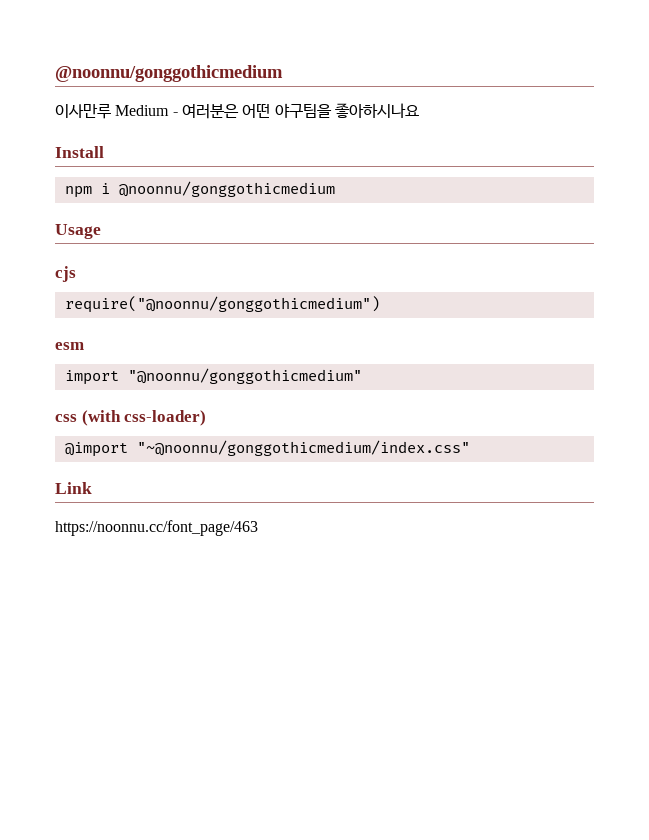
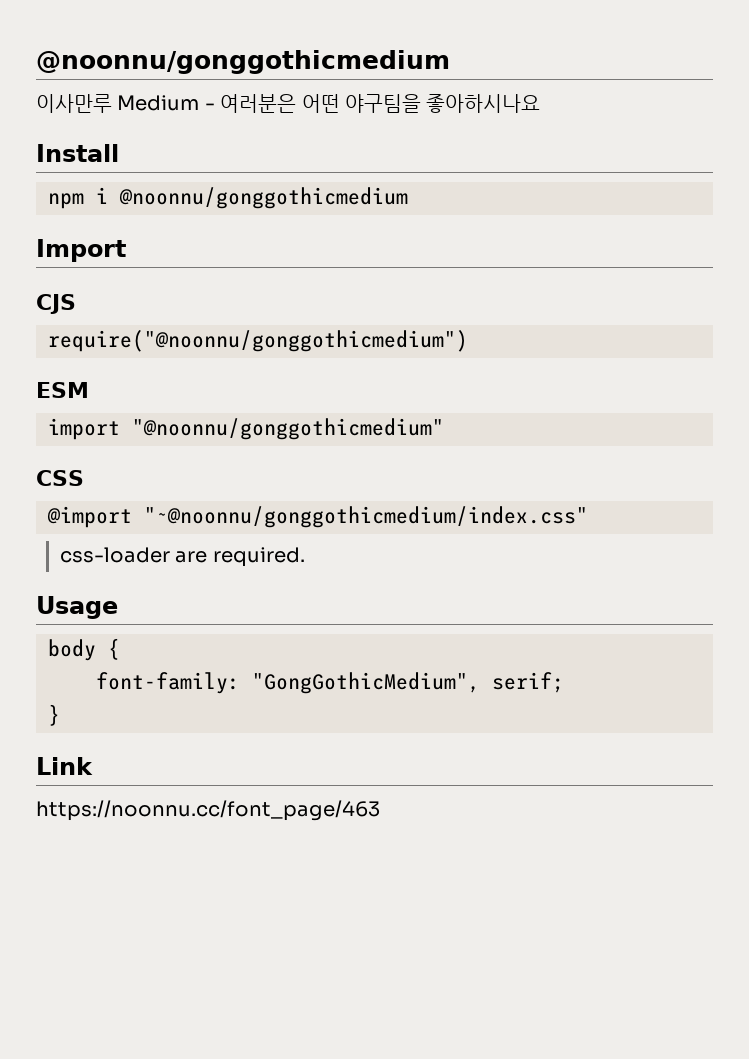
- Usage
- cjs
+ Import
+ CJS
- esm
+ ESM
- css (with css-loader)
+ CSS
+ css-loader are required.
+ Usage
+ body {
+ font-family: "GongGothicMedium", serif;
+ }

